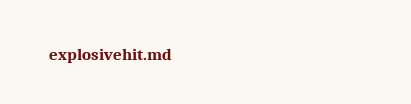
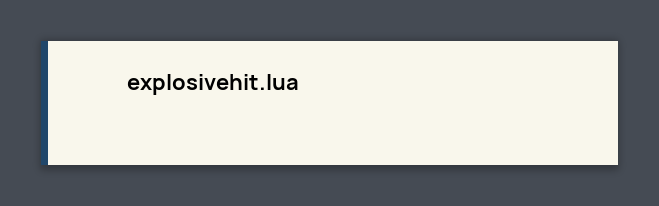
- explosivehit.md
+ explosivehit.lua

